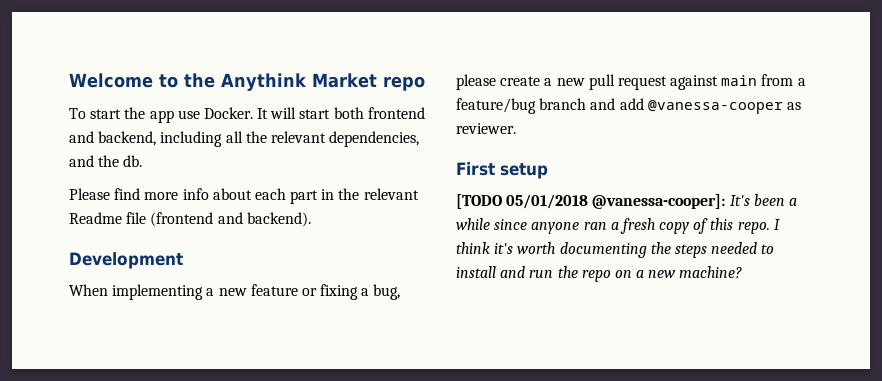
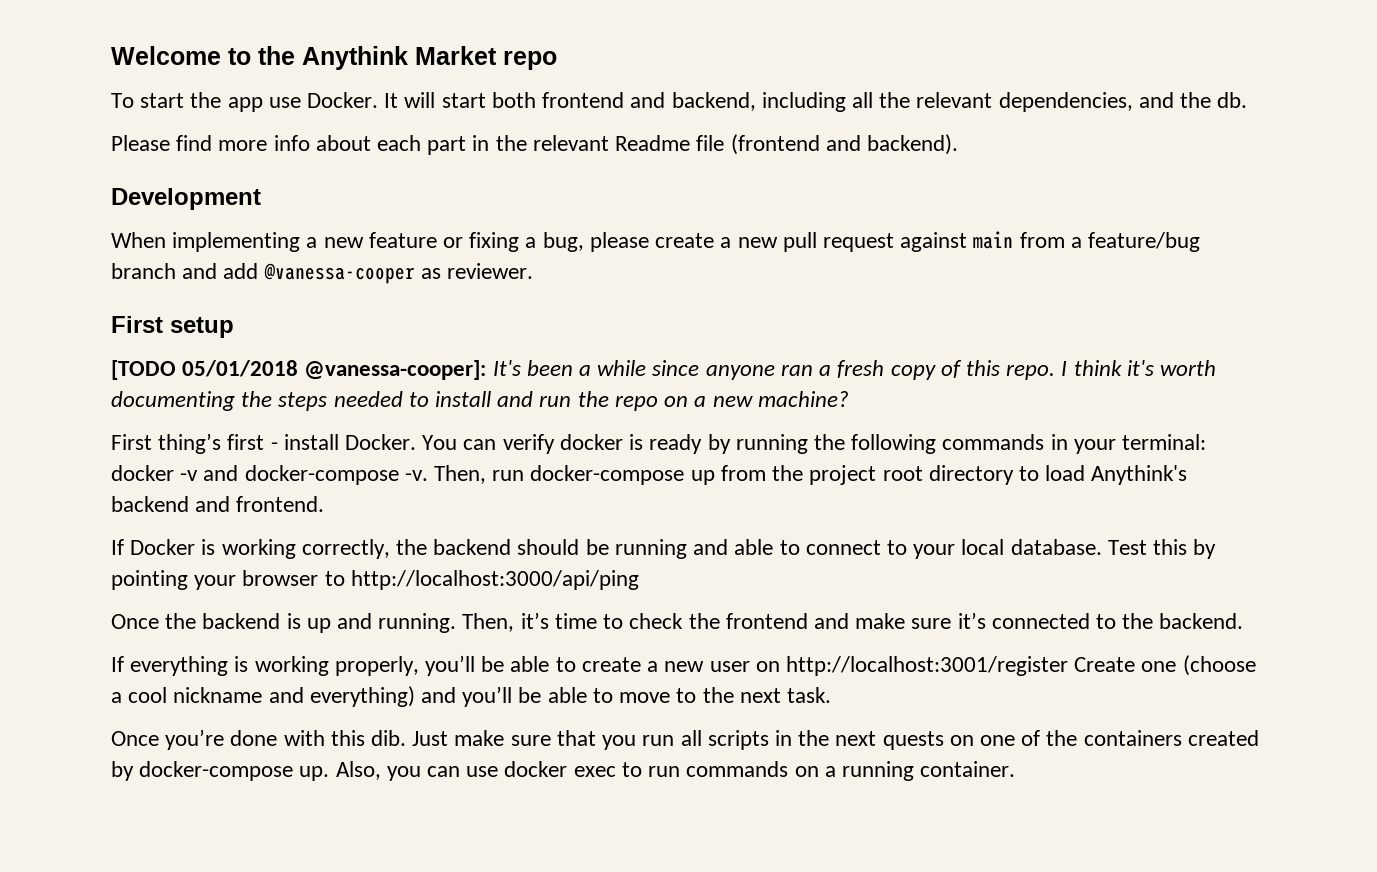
+ First thing’s first - install Docker. You can verify docker is ready by running the following commands in your terminal: docker -v and docker-compose -v. Then, run docker-compose up from the project root directory to load Anythink's backend and frontend.
+ If Docker is working correctly, the backend should be running and able to connect to your local database. Test this by pointing your browser to http://localhost:3000/api/ping
+ Once the backend is up and running. Then, it’s time to check the frontend and make sure it’s connected to the backend.
+ If everything is working properly, you’ll be able to create a new user on http://localhost:3001/register Create one (choose a cool nickname and everything) and you’ll be able to move to the next task.
+ Once you’re done with this dib. Just make sure that you run all scripts in the next quests on one of the containers created by docker-compose up. Also, you can use docker exec to run commands on a running container.

